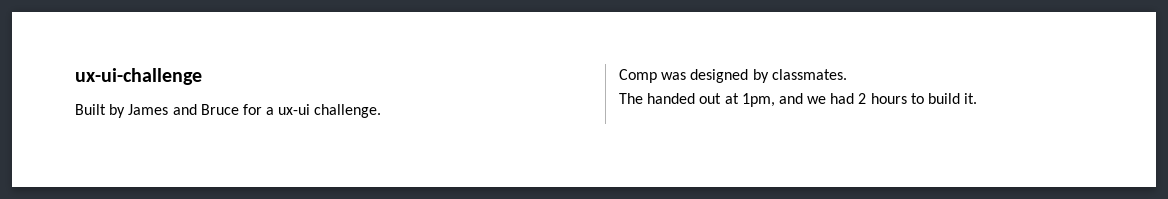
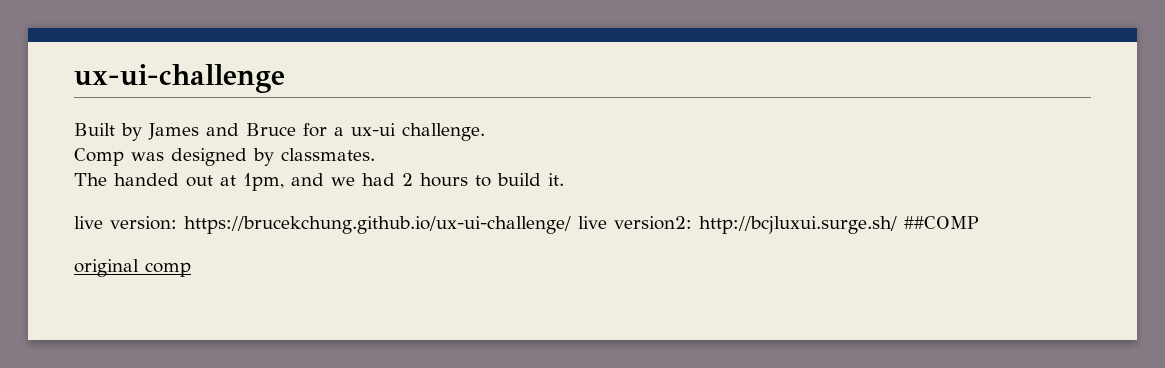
+ live version: https://brucekchung.github.io/ux-ui-challenge/ live version2: http://bcjluxui.surge.sh/ ##COMP
+ original comp

